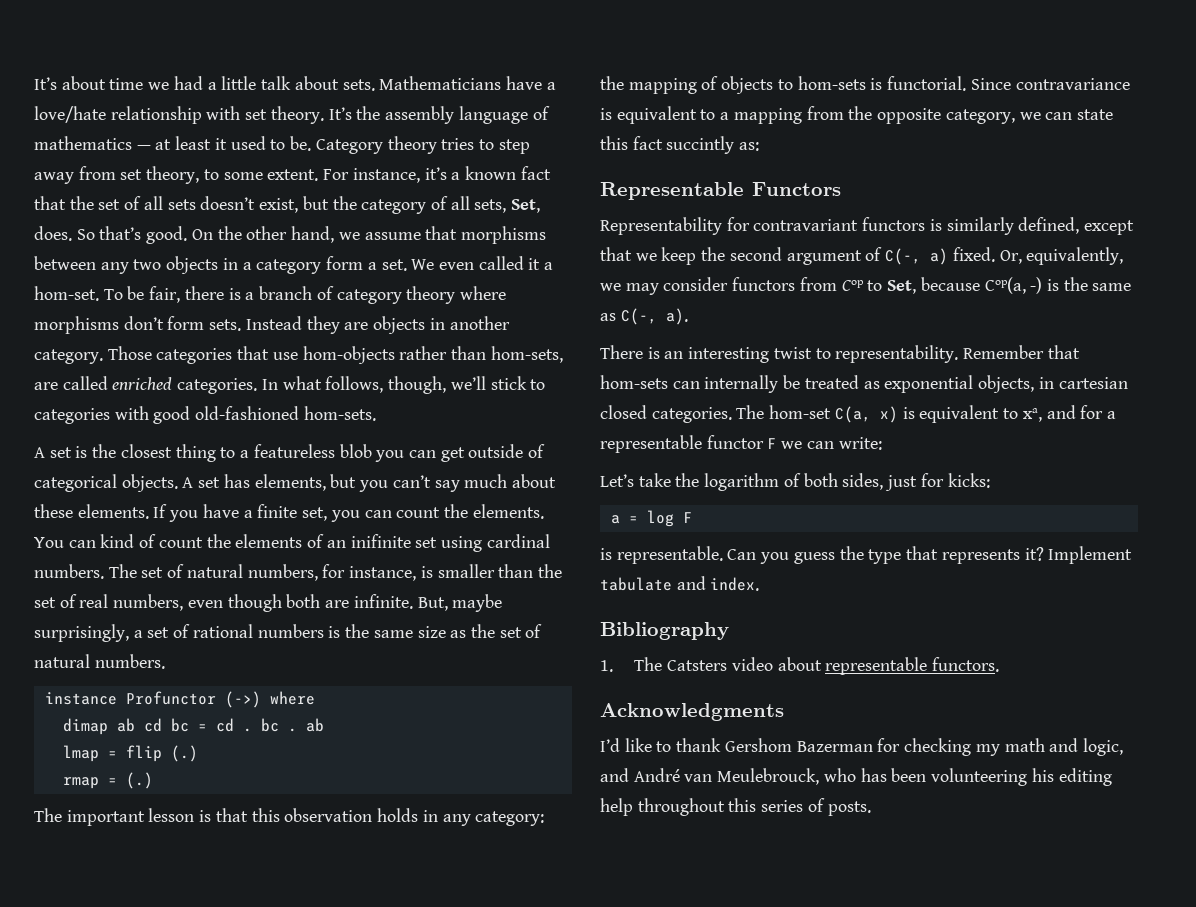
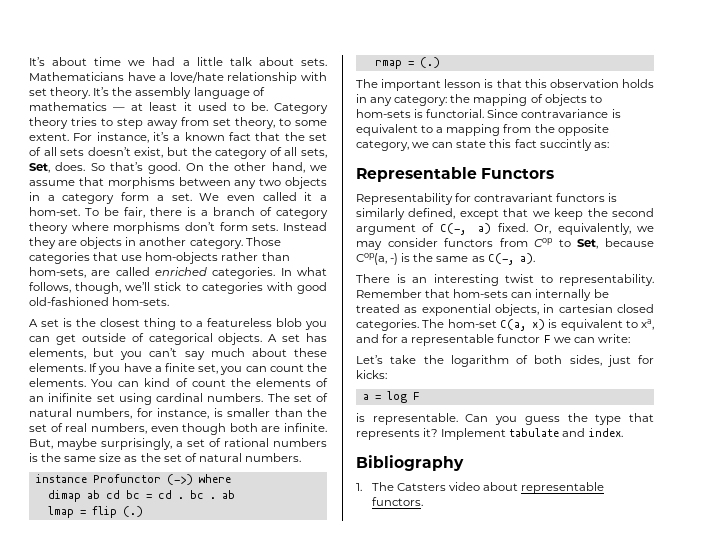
- Acknowledgments
- I’d like to thank Gershom Bazerman for checking my math and logic, and André van Meulebrouck, who has been volunteering his editing help throughout this series of posts.

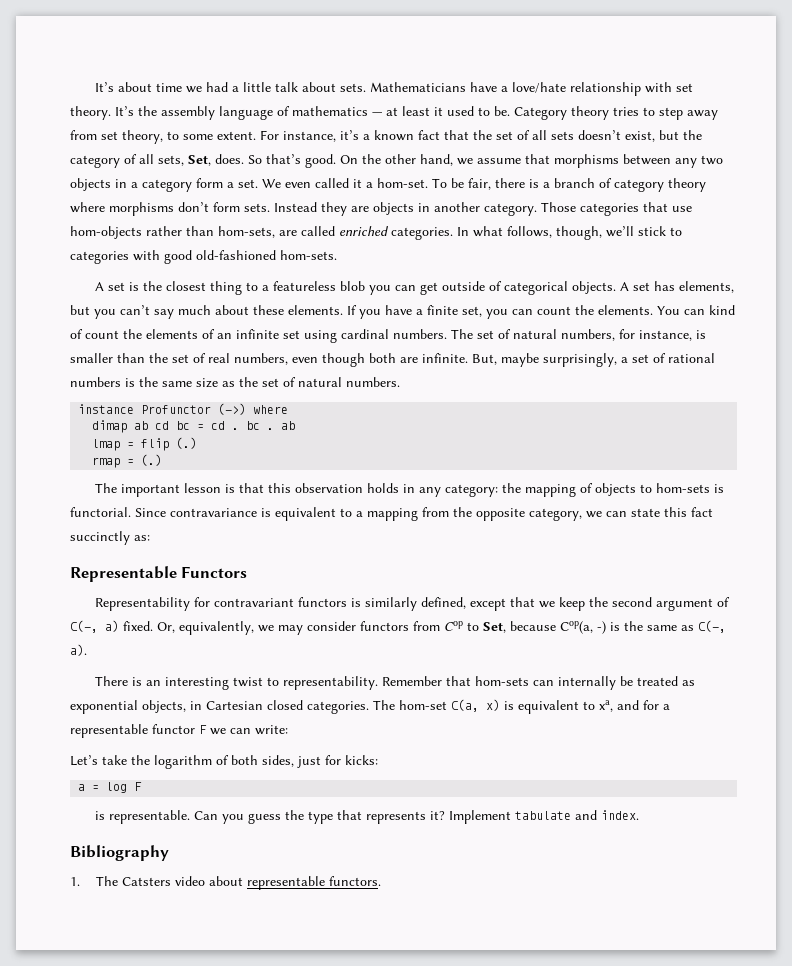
- You can kind of count the elements of an inifinite set using cardinal numbers.
+ You can kind of count the elements of an infinite set using cardinal numbers.
- Since contravariance is equivalent to a mapping from the opposite category, we can state this fact succintly as:
+ Since contravariance is equivalent to a mapping from the opposite category, we can state this fact succinctly as:
- Remember that hom-sets can internally be treated as exponential objects, in cartesian closed categories.
+ Remember that hom-sets can internally be treated as exponential objects, in Cartesian closed categories.

